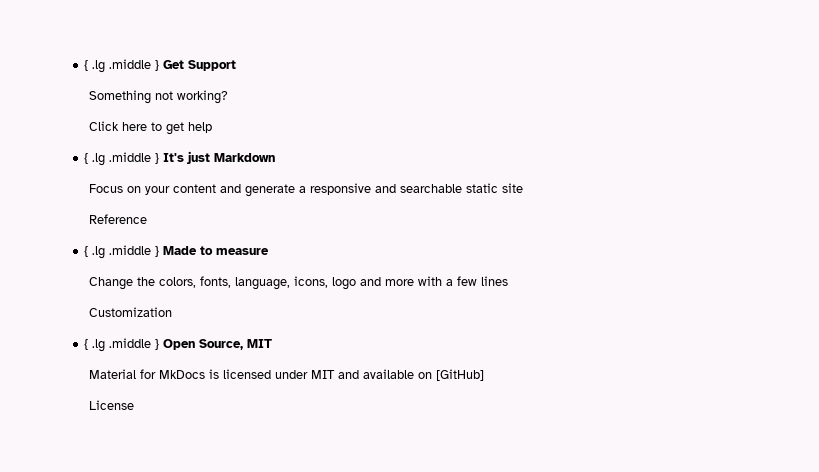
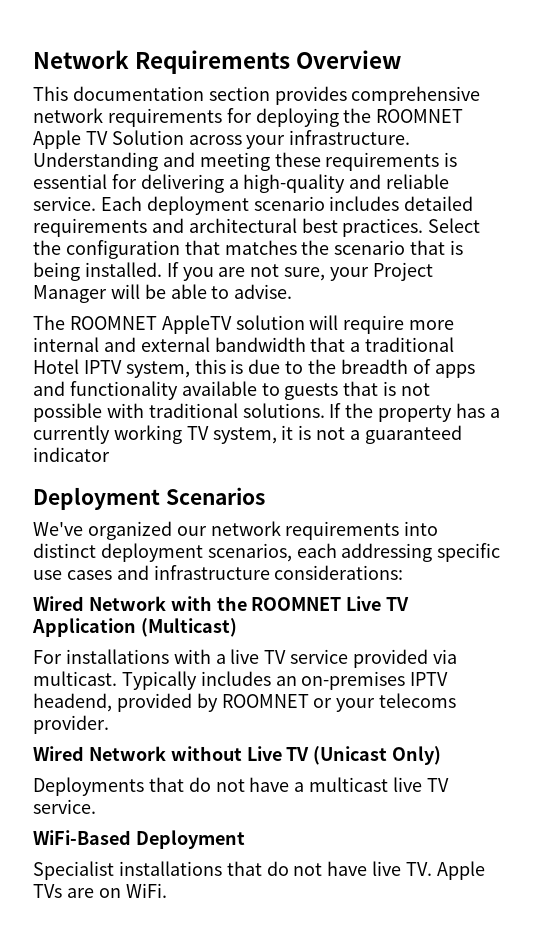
- { .lg .middle } Get Support
- Something not working?
- Click here to get help
- { .lg .middle } It's just Markdown
- Focus on your content and generate a responsive and searchable static site
- Reference
- { .lg .middle } Made to measure
- Change the colors, fonts, language, icons, logo and more with a few lines
- Customization
- { .lg .middle } Open Source, MIT
- Material for MkDocs is licensed under MIT and available on [GitHub]
- License
+ Network Requirements Overview
+ This documentation section provides comprehensive network requirements for deploying the ROOMNET Apple TV Solution across your infrastructure. Understanding and meeting these requirements is essential for delivering a high-quality and reliable service. Each deployment scenario includes detailed requirements and architectural best practices. Select the configuration that matches the scenario that is being installed. If you are not sure, your Project Manager will be able to advise.
+ The ROOMNET AppleTV solution will require more internal and external bandwidth that a traditional Hotel IPTV system, this is due to the breadth of apps and functionality available to guests that is not possible with traditional solutions. If the property has a currently working TV system, it is not a guaranteed indicator
+ Deployment Scenarios
+ We've organized our network requirements into distinct deployment scenarios, each addressing specific use cases and infrastructure considerations:
+ Wired Network with the ROOMNET Live TV Application (Multicast)
+ For installations with a live TV service provided via multicast. Typically includes an on-premises IPTV headend, provided by ROOMNET or your telecoms provider.
+ Wired Network without Live TV (Unicast Only)
+ Deployments that do not have a multicast live TV service.
+ WiFi-Based Deployment
+ Specialist installations that do not have live TV. Apple TVs are on WiFi.

